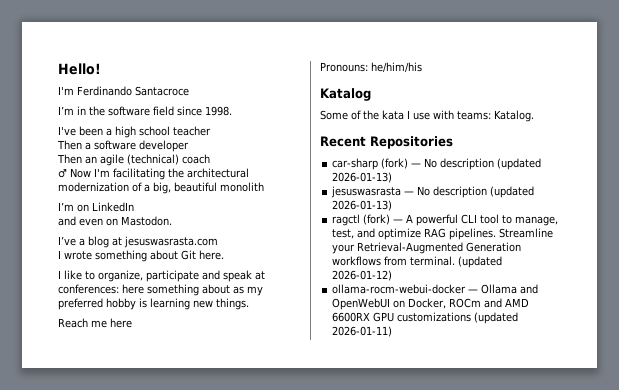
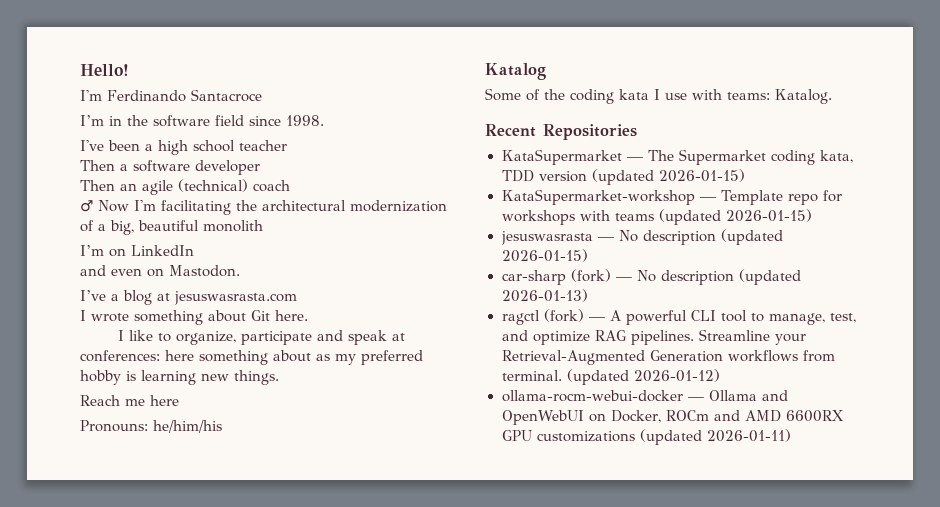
- Some of the kata I use with teams: Katalog.
+ Some of the coding kata I use with teams: Katalog.
+ KataSupermarket — The Supermarket coding kata, TDD version (updated 2026-01-15)
+ KataSupermarket-workshop — Template repo for workshops with teams (updated 2026-01-15)
+ jesuswasrasta — No description (updated 2026-01-15)
  car-sharp (fork) — No description (updated 2026-01-13)
- jesuswasrasta — No description (updated 2026-01-13)

